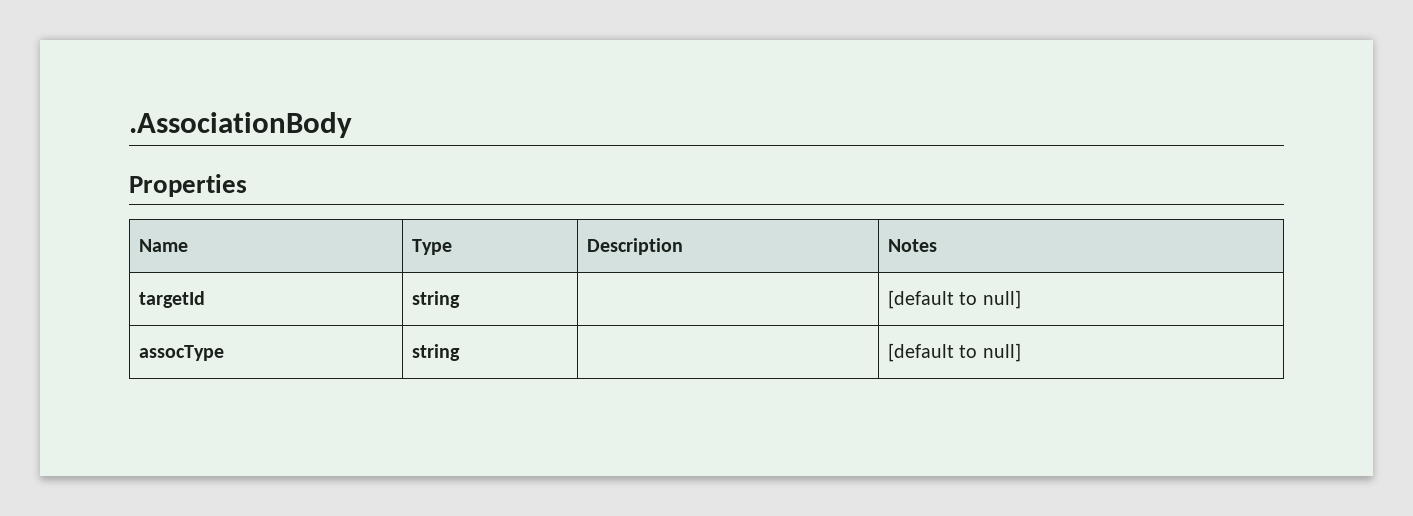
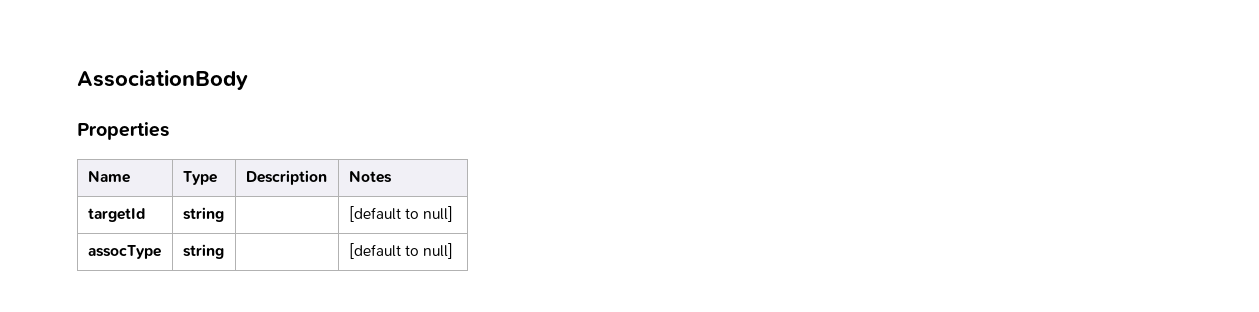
- .AssociationBody
+ AssociationBody

